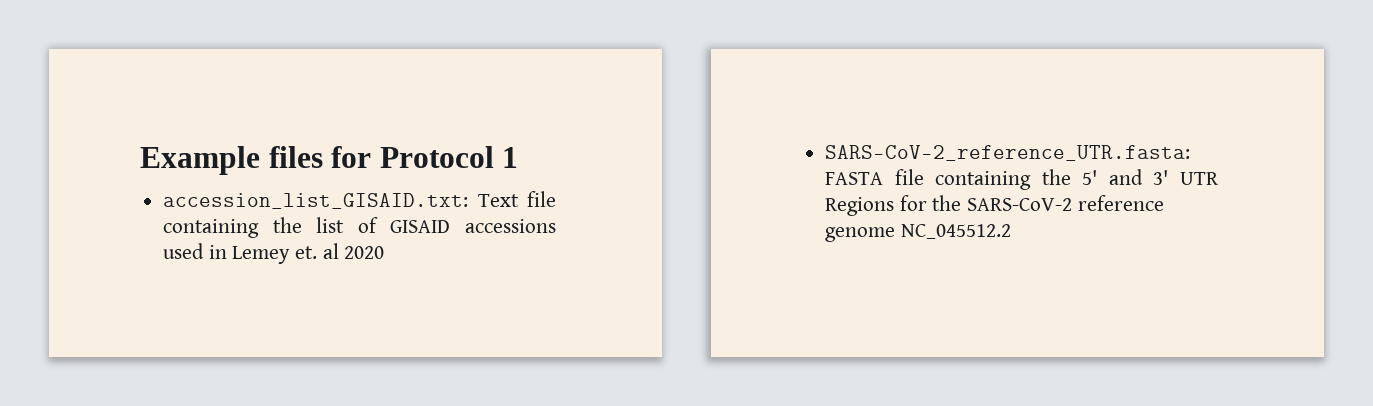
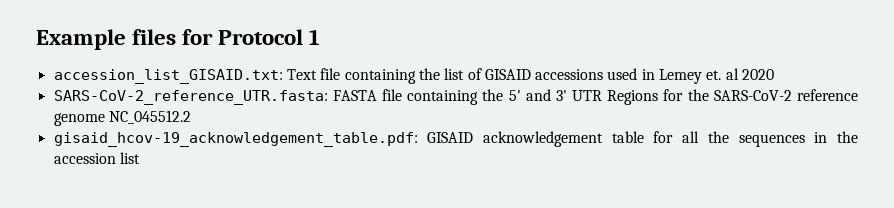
+ gisaid_hcov-19_acknowledgement_table.pdf: GISAID acknowledgement table for all the sequences in the accession list

